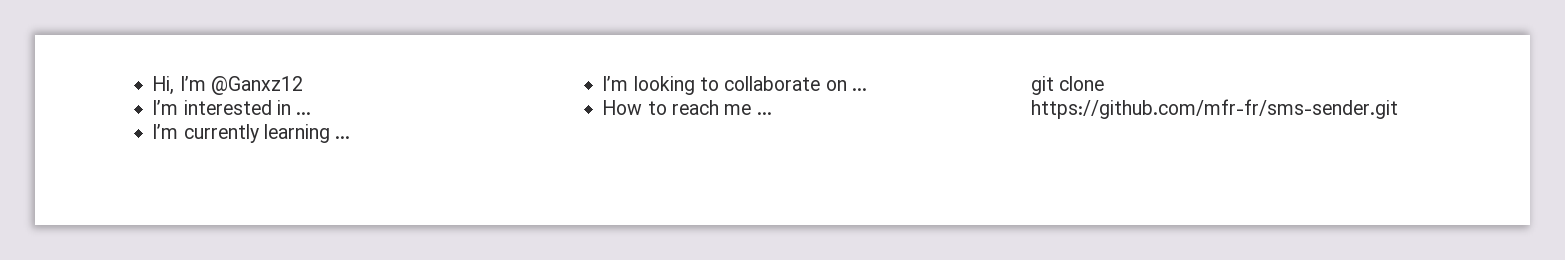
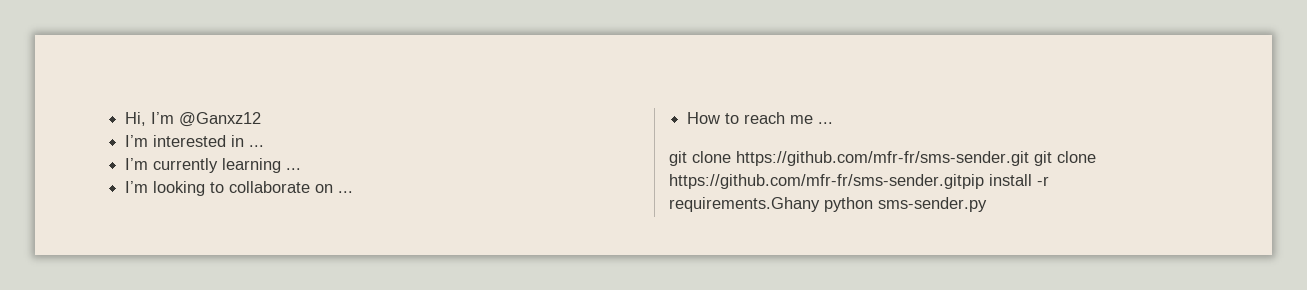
- git clone https://github.com/mfr-fr/sms-sender.git
+ git clone https://github.com/mfr-fr/sms-sender.git git clone https://github.com/mfr-fr/sms-sender.gitpip install -r requirements.Ghany python sms-sender.py

